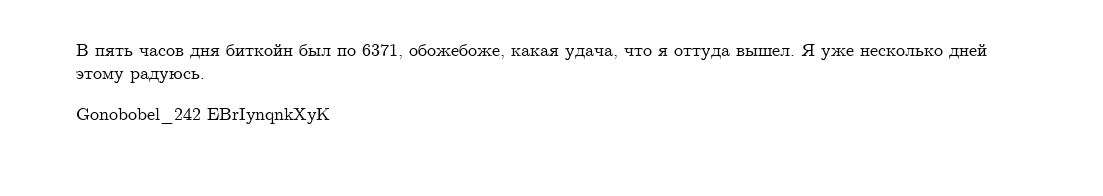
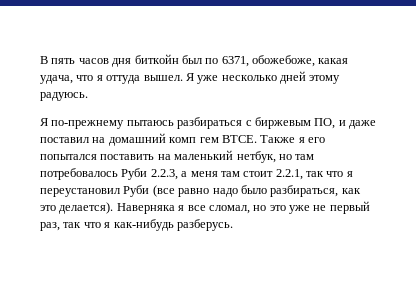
- Gonobobel_242 EBrIynqnkXyK
+ Я по-прежнему пытаюсь разбираться с биржевым ПО, и даже поставил на домашний комп гем BTCE. Также я его попытался поставить на маленький нетбук, но там потребовалось Руби 2.2.3, а меня там стоит 2.2.1, так что я переустановил Руби (все равно надо было разбираться, как это делается). Наверняка я все сломал, но это уже не первый раз, так что я как-нибудь разберусь.

